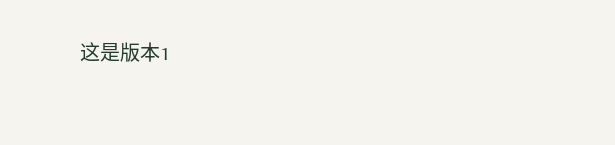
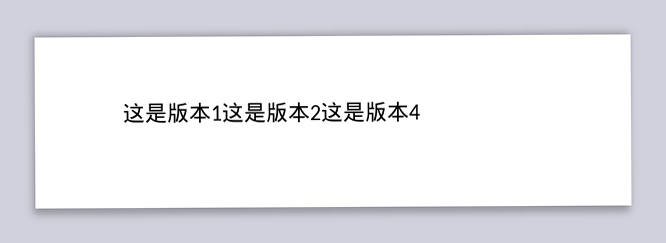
- 这是版本1
+ 这是版本1这是版本2这是版本4

